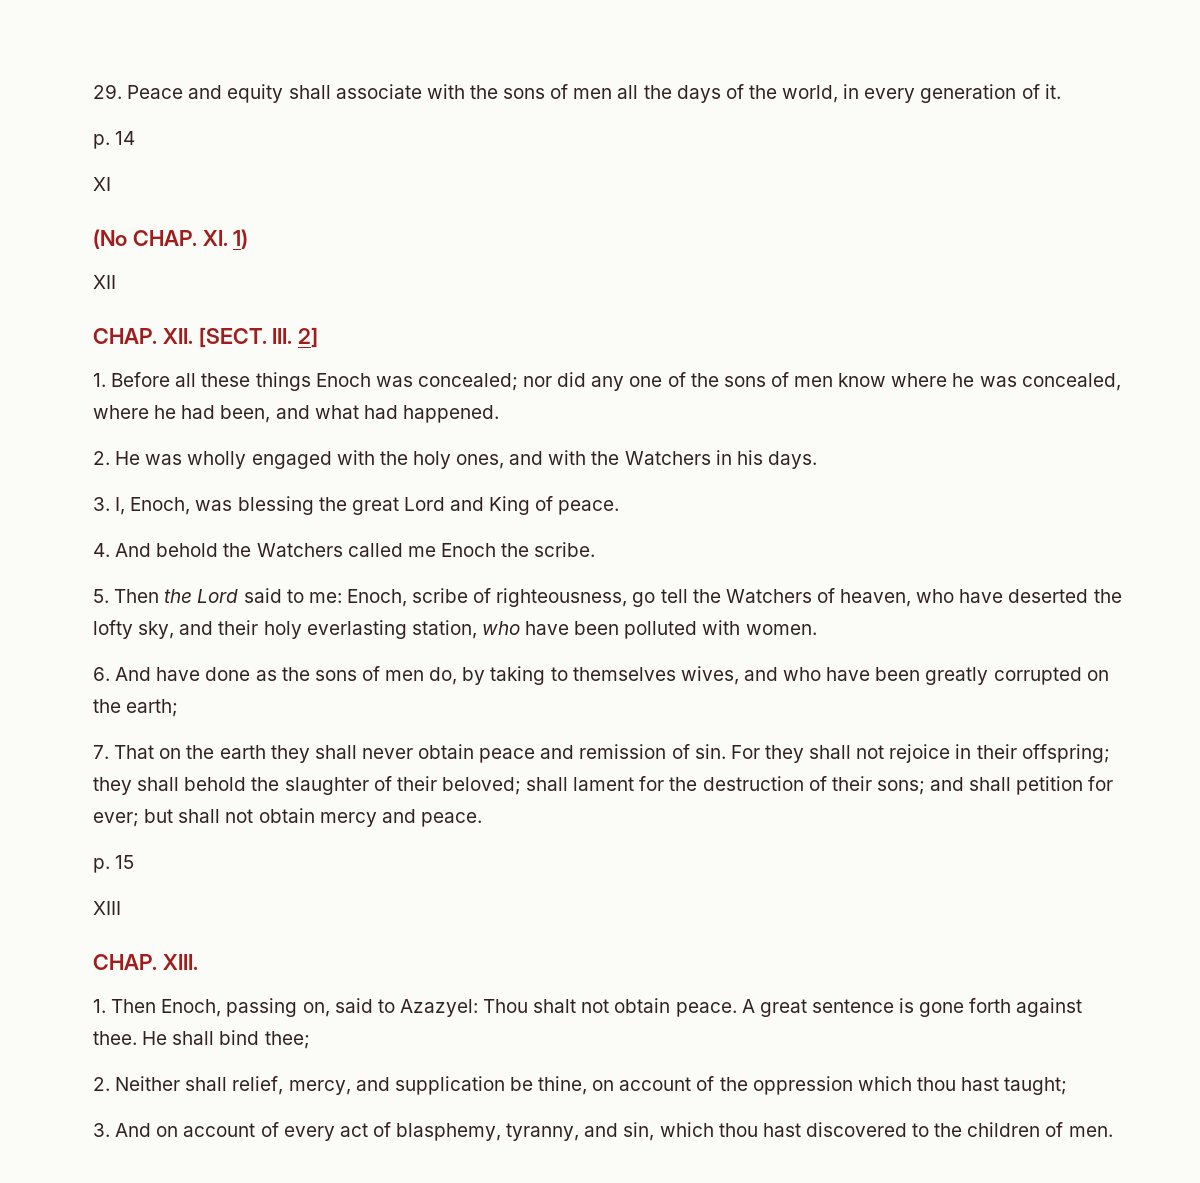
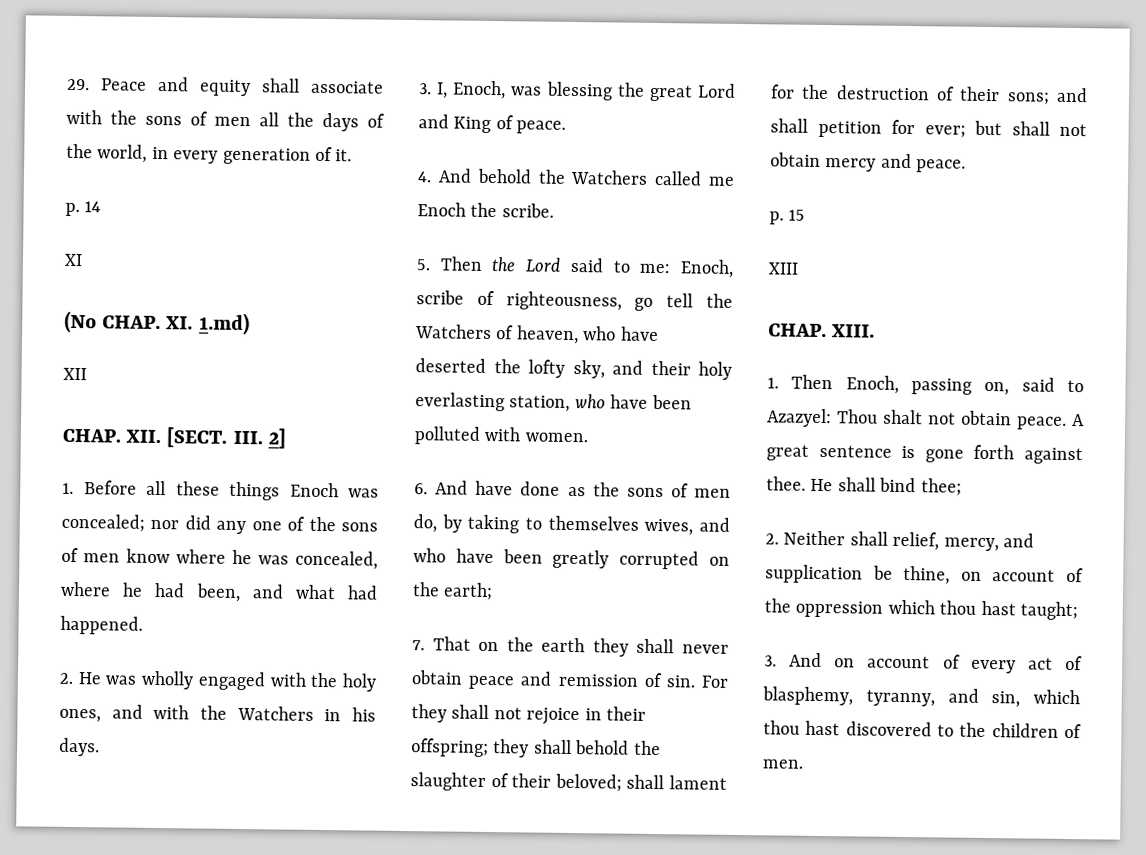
- XI. 1)
+ XI. 1.md)

